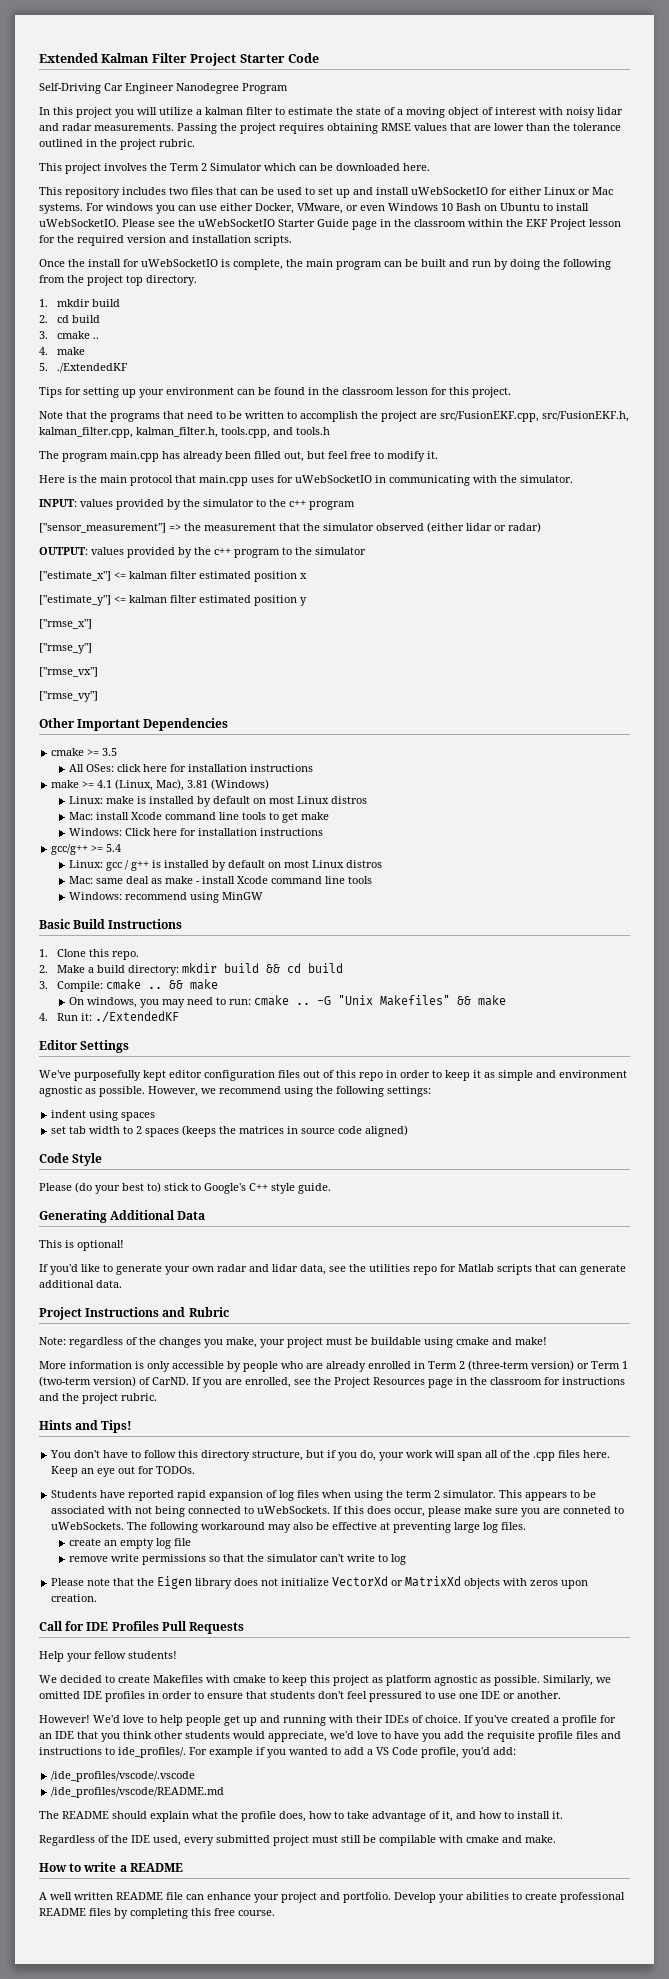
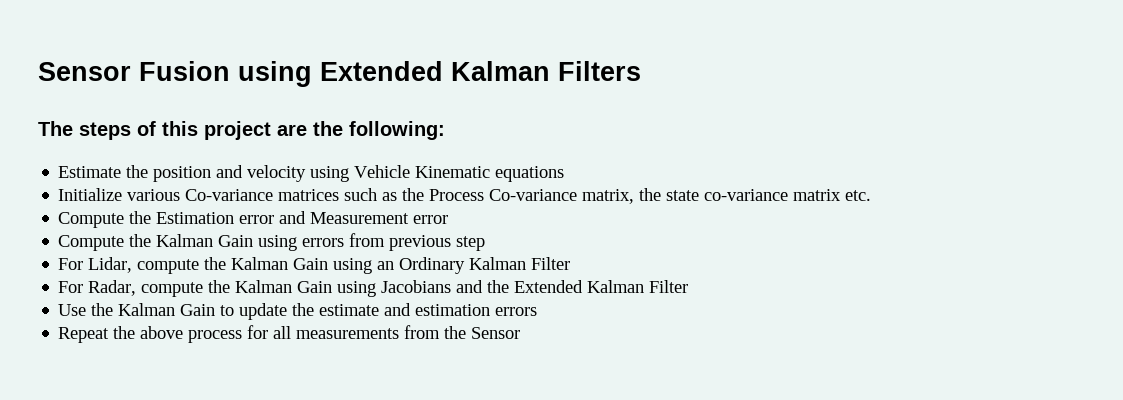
- Extended Kalman Filter Project Starter Code
- Self-Driving Car Engineer Nanodegree Program
- In this project you will utilize a kalman filter to estimate the state of a moving object of interest with noisy lidar and radar measurements. Passing the project requires obtaining RMSE values that are lower than the tolerance outlined in the project rubric.
- This project involves the Term 2 Simulator which can be downloaded here.
- This repository includes two files that can be used to set up and install uWebSocketIO for either Linux or Mac systems. For windows you can use either Docker, VMware, or even Windows 10 Bash on Ubuntu to install uWebSocketIO. Please see the uWebSocketIO Starter Guide page in the classroom within the EKF Project lesson for the required version and installation scripts.
- Once the install for uWebSocketIO is complete, the main program can be built and run by doing the following from the project top directory.
- 1. mkdir build
- 2. cd build
- 3. cmake ..
- 4. make
- 5. ./ExtendedKF
- Tips for setting up your environment can be found in the classroom lesson for this project.
- Note that the programs that need to be written to accomplish the project are src/FusionEKF.cpp, src/FusionEKF.h, kalman_filter.cpp, kalman_filter.h, tools.cpp, and tools.h
- The program main.cpp has already been filled out, but feel free to modify it.
- Here is the main protocol that main.cpp uses for uWebSocketIO in communicating with the simulator.
- INPUT: values provided by the simulator to the c++ program
- ["sensor_measurement"] => the measurement that the simulator observed (either lidar or radar)
- OUTPUT: values provided by the c++ program to the simulator
- ["estimate_x"] <= kalman filter estimated position x
- ["estimate_y"] <= kalman filter estimated position y
- ["rmse_x"]
- ["rmse_y"]
- ["rmse_vx"]
- ["rmse_vy"]
- Other Important Dependencies
- cmake >= 3.5
- All OSes: click here for installation instructions
- make >= 4.1 (Linux, Mac), 3.81 (Windows)
- Linux: make is installed by default on most Linux distros
- Mac: install Xcode command line tools to get make
- Windows: Click here for installation instructions
- gcc/g++ >= 5.4
- Linux: gcc / g++ is installed by default on most Linux distros
- Mac: same deal as make - install Xcode command line tools
- Windows: recommend using MinGW
- Basic Build Instructions
- 1. Clone this repo.
- 2. Make a build directory: mkdir build && cd build
- 3. Compile: cmake .. && make
- On windows, you may need to run: cmake .. -G "Unix Makefiles" && make
- 4. Run it: ./ExtendedKF
- Editor Settings
- We've purposefully kept editor configuration files out of this repo in order to keep it as simple and environment agnostic as possible. However, we recommend using the following settings:
- indent using spaces
- set tab width to 2 spaces (keeps the matrices in source code aligned)
- Code Style
- Please (do your best to) stick to Google's C++ style guide.
- Generating Additional Data
- This is optional!
- If you'd like to generate your own radar and lidar data, see the utilities repo for Matlab scripts that can generate additional data.
- Project Instructions and Rubric
- Note: regardless of the changes you make, your project must be buildable using cmake and make!
- More information is only accessible by people who are already enrolled in Term 2 (three-term version) or Term 1 (two-term version) of CarND. If you are enrolled, see the Project Resources page in the classroom for instructions and the project rubric.
- Hints and Tips!
- You don't have to follow this directory structure, but if you do, your work will span all of the .cpp files here. Keep an eye out for TODOs.
- Students have reported rapid expansion of log files when using the term 2 simulator. This appears to be associated with not being connected to uWebSockets. If this does occur, please make sure you are conneted to uWebSockets. The following workaround may also be effective at preventing large log files.
- create an empty log file
- remove write permissions so that the simulator can't write to log
- Please note that the Eigen library does not initialize VectorXd or MatrixXd objects with zeros upon creation.
- Call for IDE Profiles Pull Requests
- Help your fellow students!
- We decided to create Makefiles with cmake to keep this project as platform agnostic as possible. Similarly, we omitted IDE profiles in order to ensure that students don't feel pressured to use one IDE or another.
- However! We'd love to help people get up and running with their IDEs of choice. If you've created a profile for an IDE that you think other students would appreciate, we'd love to have you add the requisite profile files and instructions to ide_profiles/. For example if you wanted to add a VS Code profile, you'd add:
- /ide_profiles/vscode/.vscode
- /ide_profiles/vscode/README.md
- The README should explain what the profile does, how to take advantage of it, and how to install it.
- Regardless of the IDE used, every submitted project must still be compilable with cmake and make.
- How to write a README
- A well written README file can enhance your project and portfolio. Develop your abilities to create professional README files by completing this free course.
+ Sensor Fusion using Extended Kalman Filters
+ The steps of this project are the following:
+ Estimate the position and velocity using Vehicle Kinematic equations
+ Initialize various Co-variance matrices such as the Process Co-variance matrix, the state co-variance matrix etc.
+ Compute the Estimation error and Measurement error
+ Compute the Kalman Gain using errors from previous step
+ For Lidar, compute the Kalman Gain using an Ordinary Kalman Filter
+ For Radar, compute the Kalman Gain using Jacobians and the Extended Kalman Filter
+ Use the Kalman Gain to update the estimate and estimation errors
+ Repeat the above process for all measurements from the Sensor

